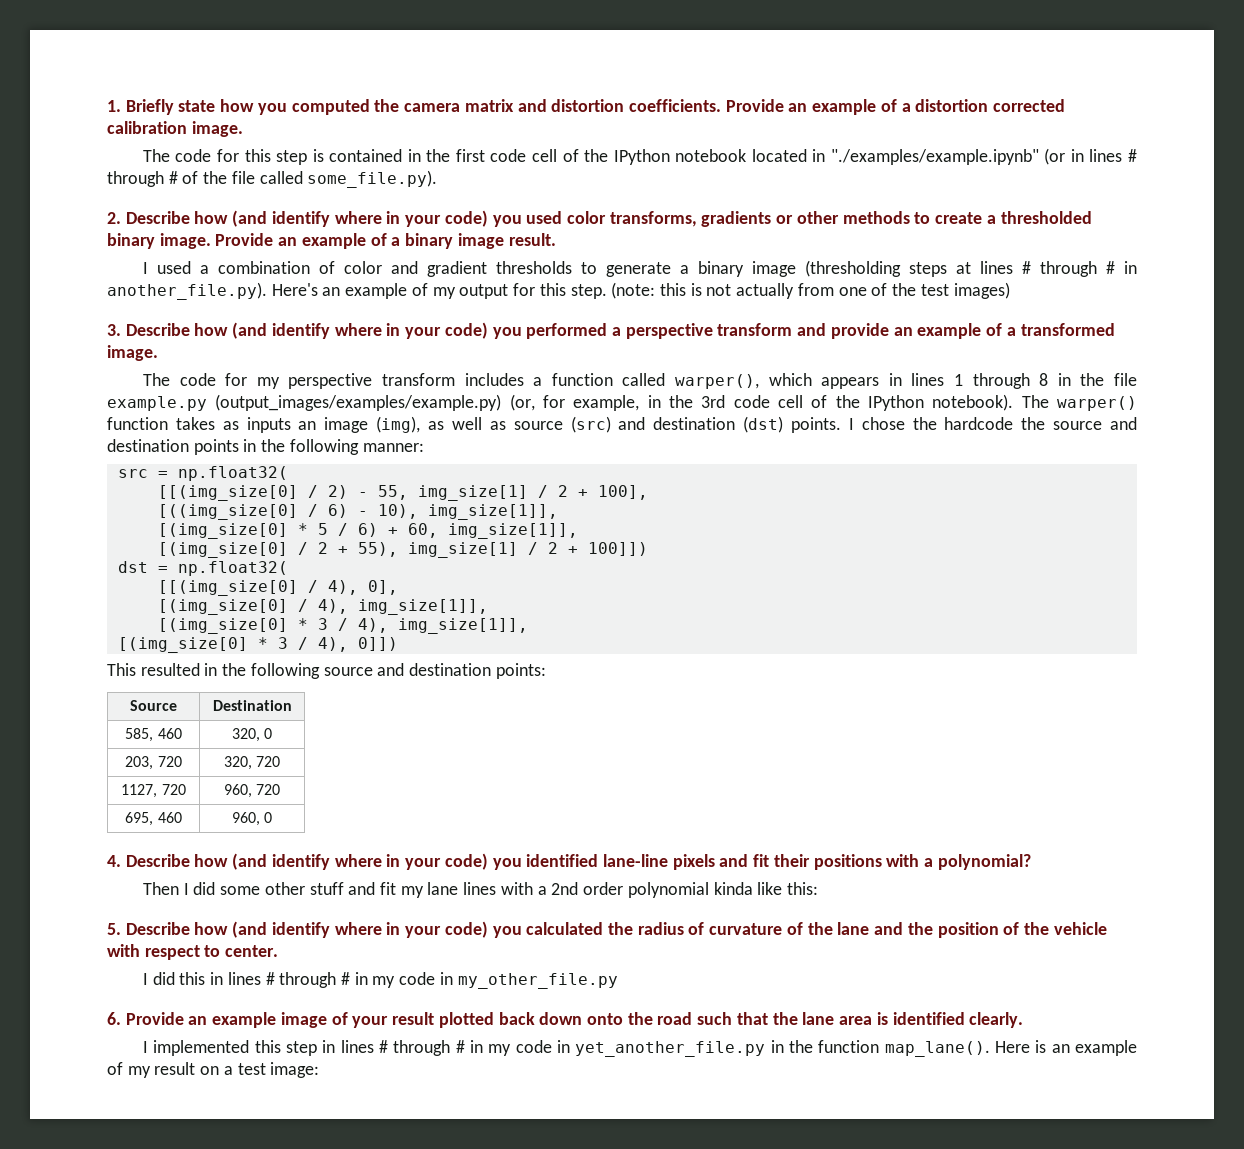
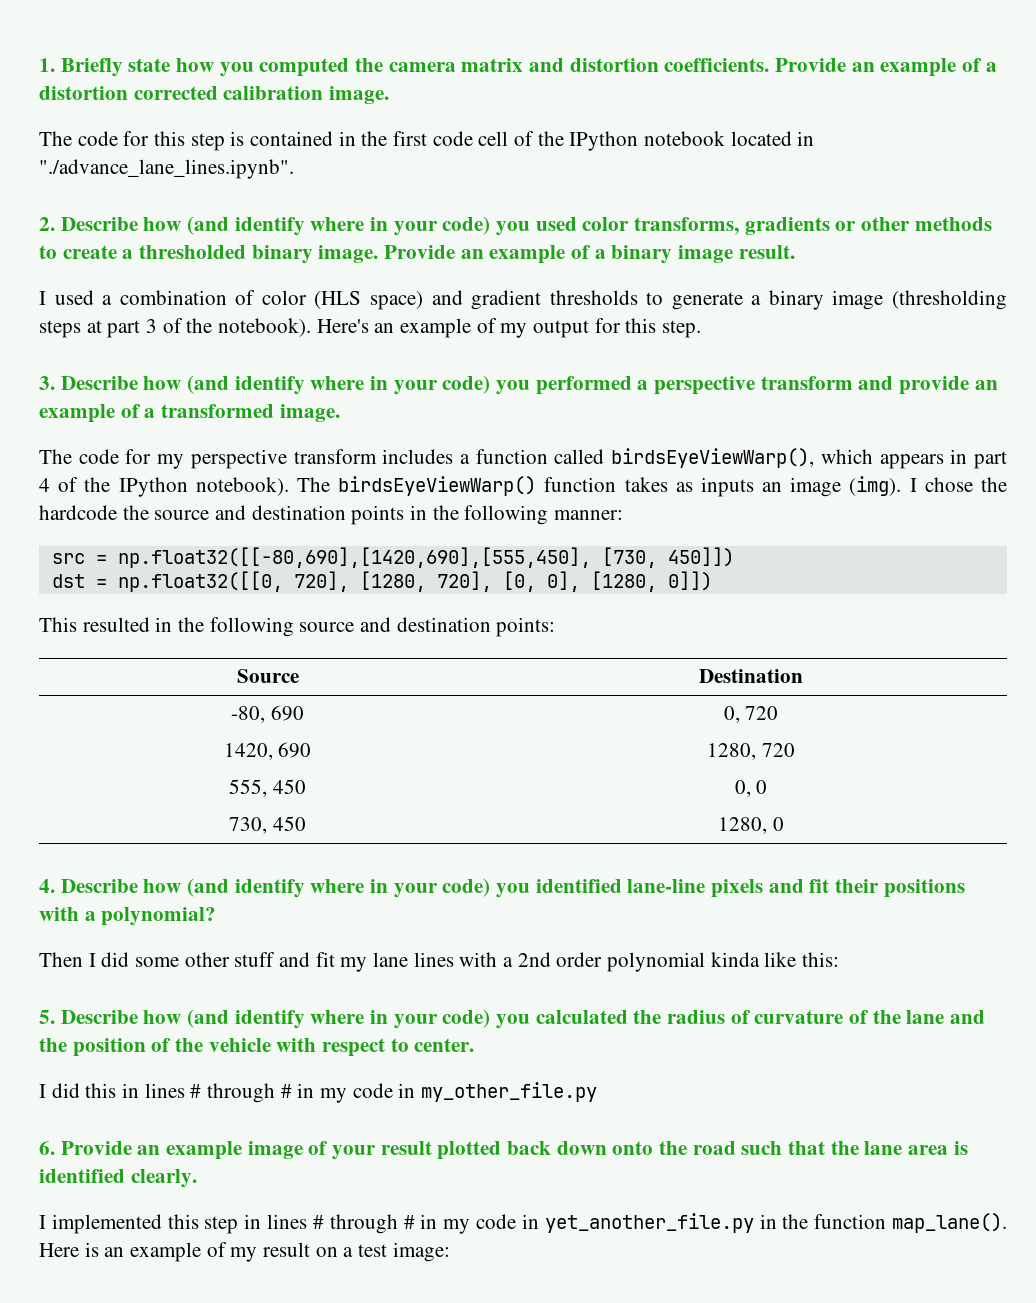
- The code for this step is contained in the first code cell of the IPython notebook located in "./examples/example.ipynb" (or in lines # through # of the file called some_file.py).
+ The code for this step is contained in the first code cell of the IPython notebook located in "./advance_lane_lines.ipynb".
- I used a combination of color and gradient thresholds to generate a binary image (thresholding steps at lines # through # in another_file.py). Here's an example of my output for this step. (note: this is not actually from one of the test images)
+ I used a combination of color (HLS space) and gradient thresholds to generate a binary image (thresholding steps at part 3 of the notebook). Here's an example of my output for this step.
- The code for my perspective transform includes a function called warper(), which appears in lines 1 through 8 in the file example.py (output_images/examples/example.py) (or, for example, in the 3rd code cell of the IPython notebook).
+ The code for my perspective transform includes a function called birdsEyeViewWarp(), which appears in part 4 of the IPython notebook).
- The warper() function takes as inputs an image (img), as well as source (src) and destination (dst) points.
+ The birdsEyeViewWarp() function takes as inputs an image (img).
- src = np.float32(
- [[(img_size[0] / 2) - 55, img_size[1] / 2 + 100],
- [((img_size[0] / 6) - 10), img_size[1]],
- [(img_size[0] * 5 / 6) + 60, img_size[1]],
- [(img_size[0] / 2 + 55), img_size[1] / 2 + 100]])
- dst = np.float32(
- [[(img_size[0] / 4), 0],
- [(img_size[0] / 4), img_size[1]],
- [(img_size[0] * 3 / 4), img_size[1]],
- [(img_size[0] * 3 / 4), 0]])
+ src = np.float32([[-80,690],[1420,690],[555,450], [730, 450]])
+ dst = np.float32([[0, 720], [1280, 720], [0, 0], [1280, 0]])
- 585, 460 | 320, 0
- 203, 720 | 320, 720
- 1127, 720 | 960, 720
- 695, 460 | 960, 0
+ -80, 690 | 0, 720
+ 1420, 690 | 1280, 720
+ 555, 450 | 0, 0
+ 730, 450 | 1280, 0

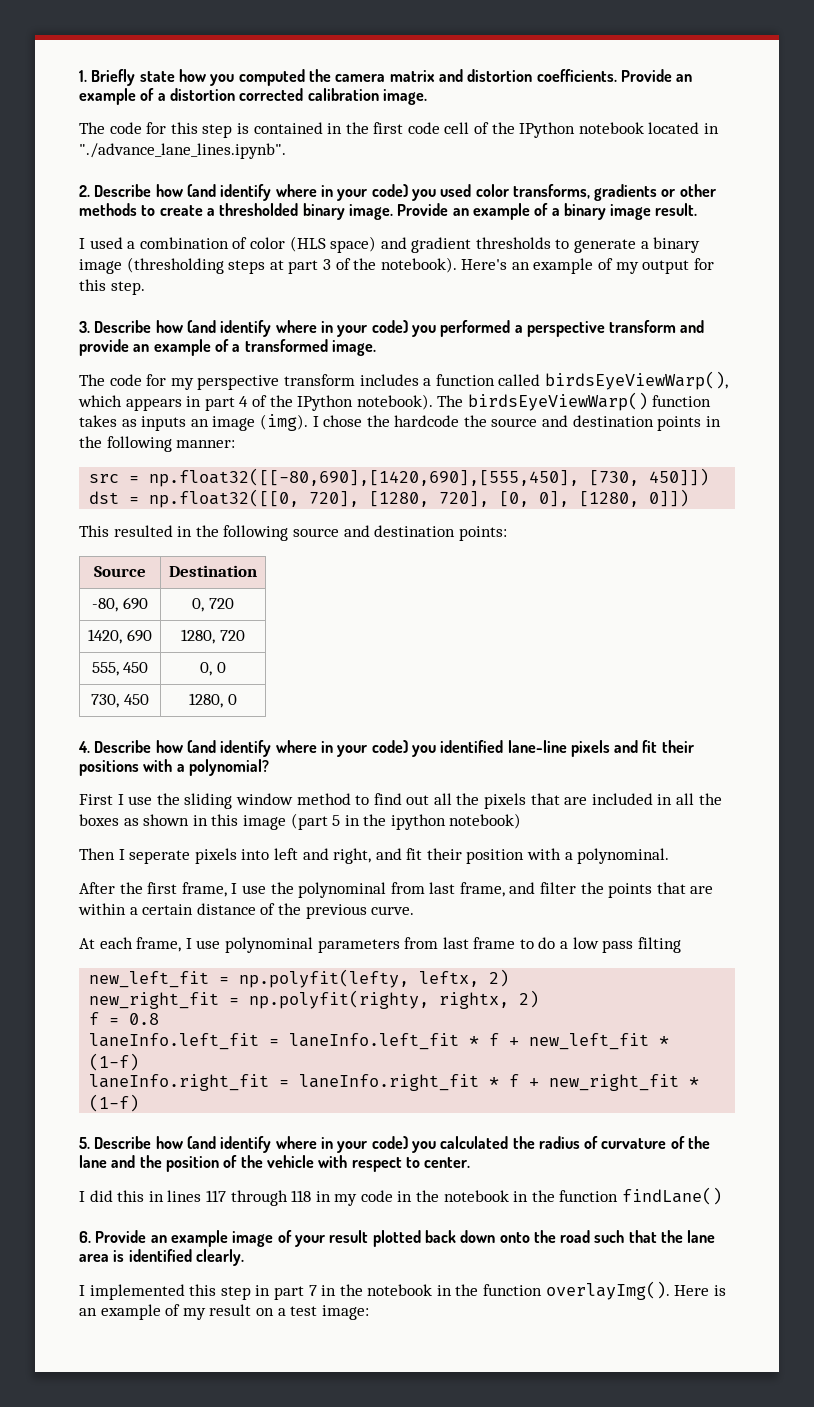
- Then I did some other stuff and fit my lane lines with a 2nd order polynomial kinda like this:
+ First I use the sliding window method to find out all the pixels that are included in all the boxes as shown in this image (part 5 in the ipython notebook)
+ Then I seperate pixels into left and right, and fit their position with a polynominal.
+ After the first frame, I use the polynominal from last frame, and filter the points that are within a certain distance of the previous curve.
+ At each frame, I use polynominal parameters from last frame to do a low pass filting
+ new_left_fit = np.polyfit(lefty, leftx, 2)
+ new_right_fit = np.polyfit(righty, rightx, 2)
+ f = 0.8
+ laneInfo.left_fit = laneInfo.left_fit * f + new_left_fit * (1-f)
+ laneInfo.right_fit = laneInfo.right_fit * f + new_right_fit * (1-f)
- I did this in lines # through # in my code in my_other_file.py
+ I did this in lines 117 through 118 in my code in the notebook in the function findLane()
- I implemented this step in lines # through # in my code in yet_another_file.py in the function map_lane().
+ I implemented this step in part 7 in the notebook in the function overlayImg().

